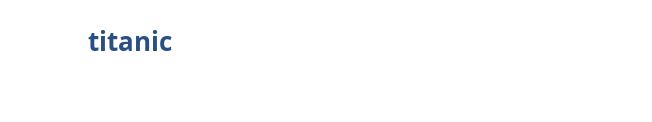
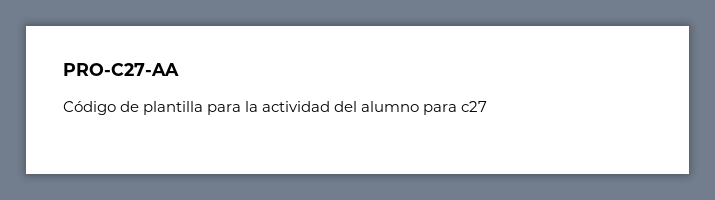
- titanic
+ PRO-C27-AA
+ Código de plantilla para la actividad del alumno para c27

